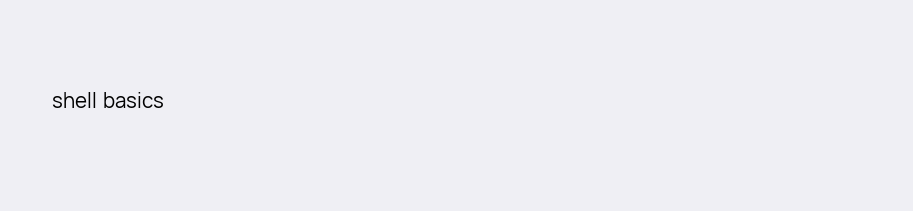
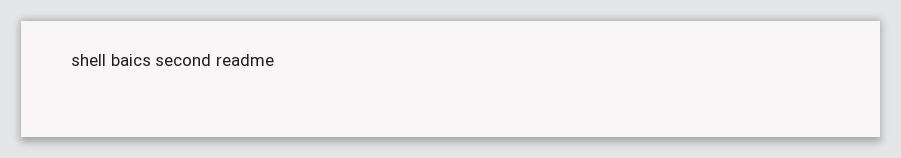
- shell basics
+ shell baics second readme

